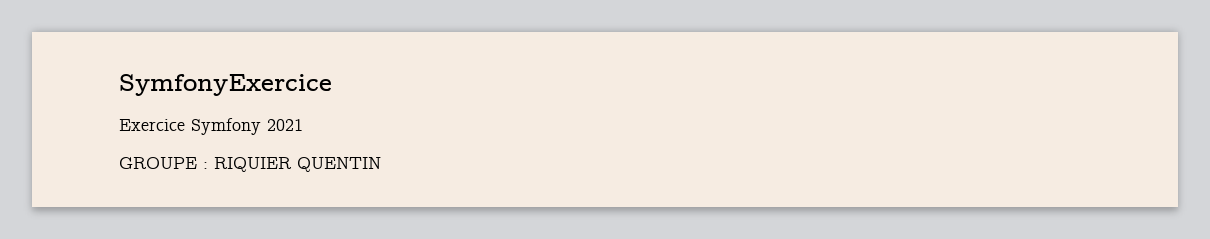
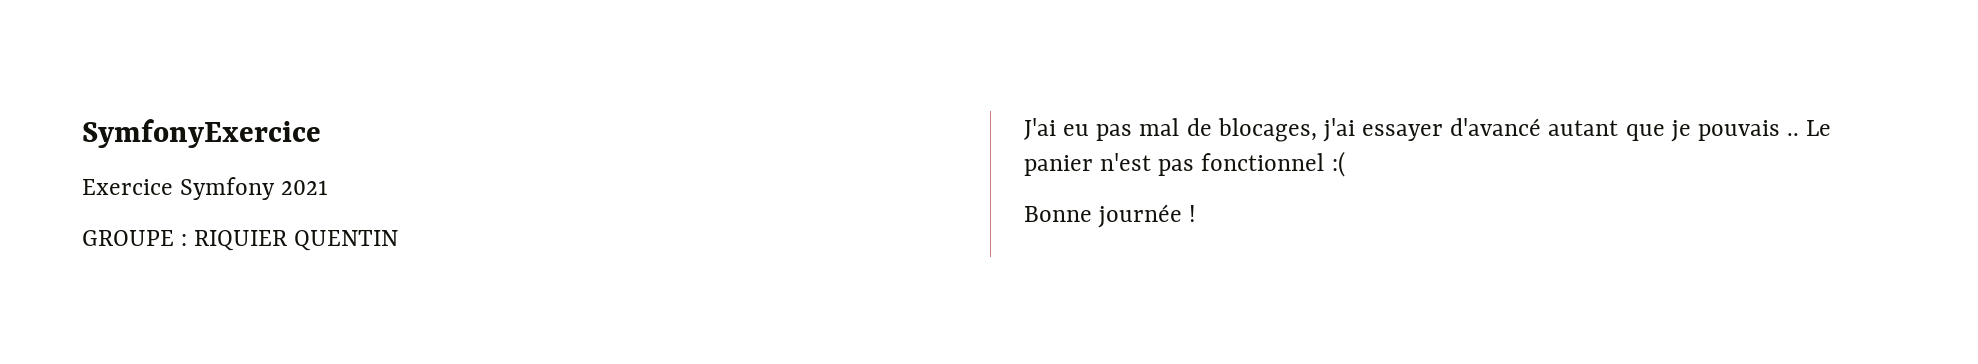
+ J'ai eu pas mal de blocages, j'ai essayer d'avancé autant que je pouvais .. Le panier n'est pas fonctionnel :(
+ Bonne journée !

